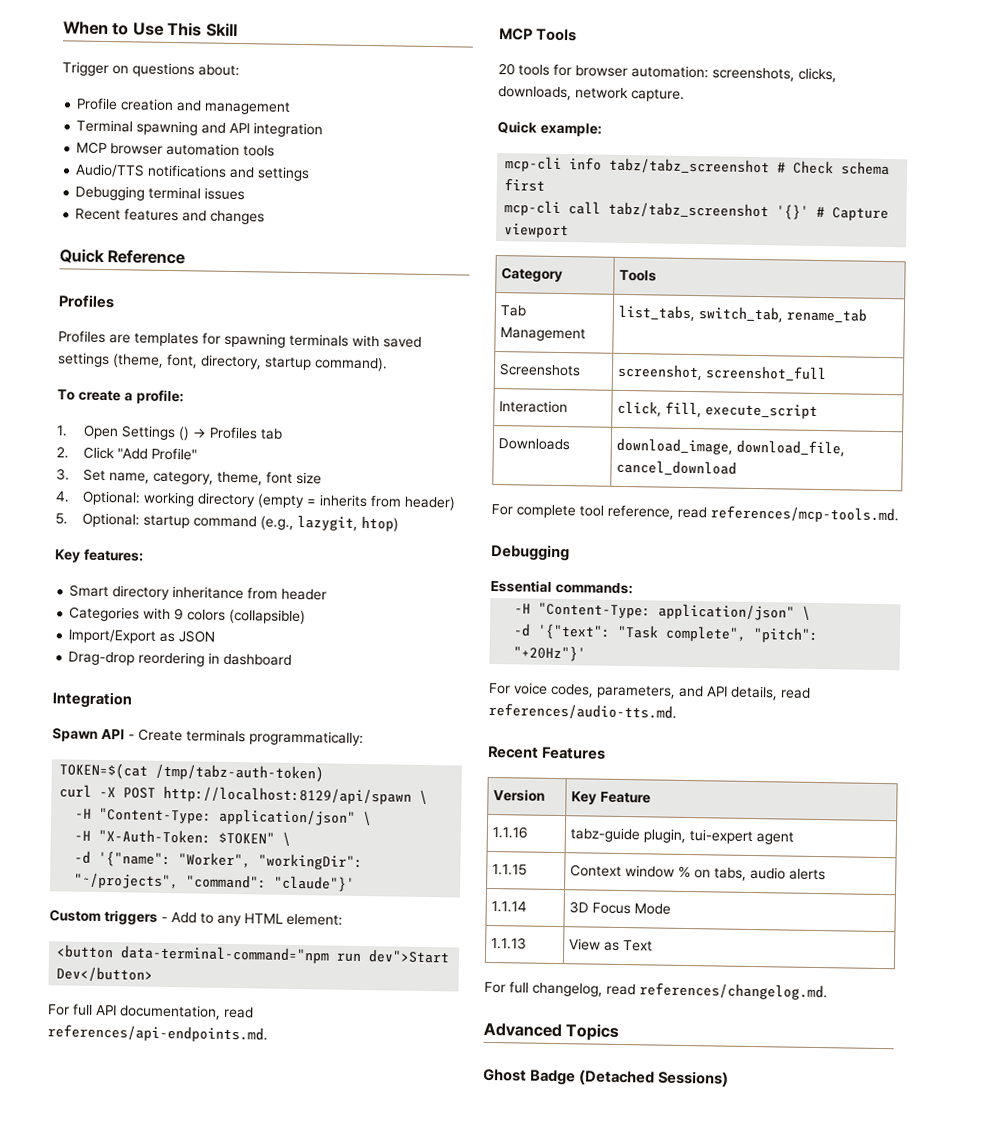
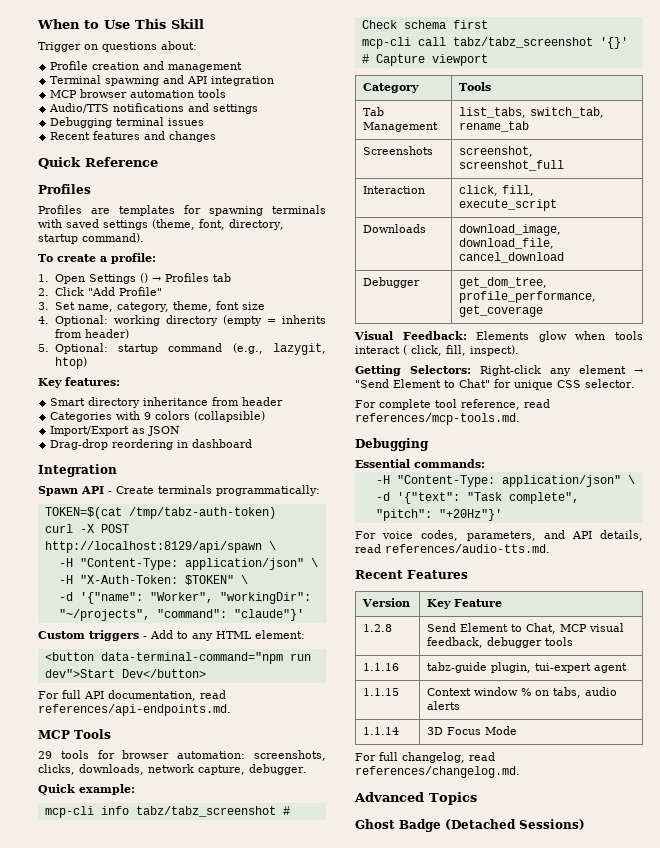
- 20 tools for browser automation: screenshots, clicks, downloads, network capture.
+ 29 tools for browser automation: screenshots, clicks, downloads, network capture, debugger.
+ Debugger | get_dom_tree, profile_performance, get_coverage
+ Visual Feedback: Elements glow when tools interact ( click, fill, inspect).
+ Getting Selectors: Right-click any element → "Send Element to Chat" for unique CSS selector.
+ 1.2.8 | Send Element to Chat, MCP visual feedback, debugger tools
- 1.1.13 | View as Text

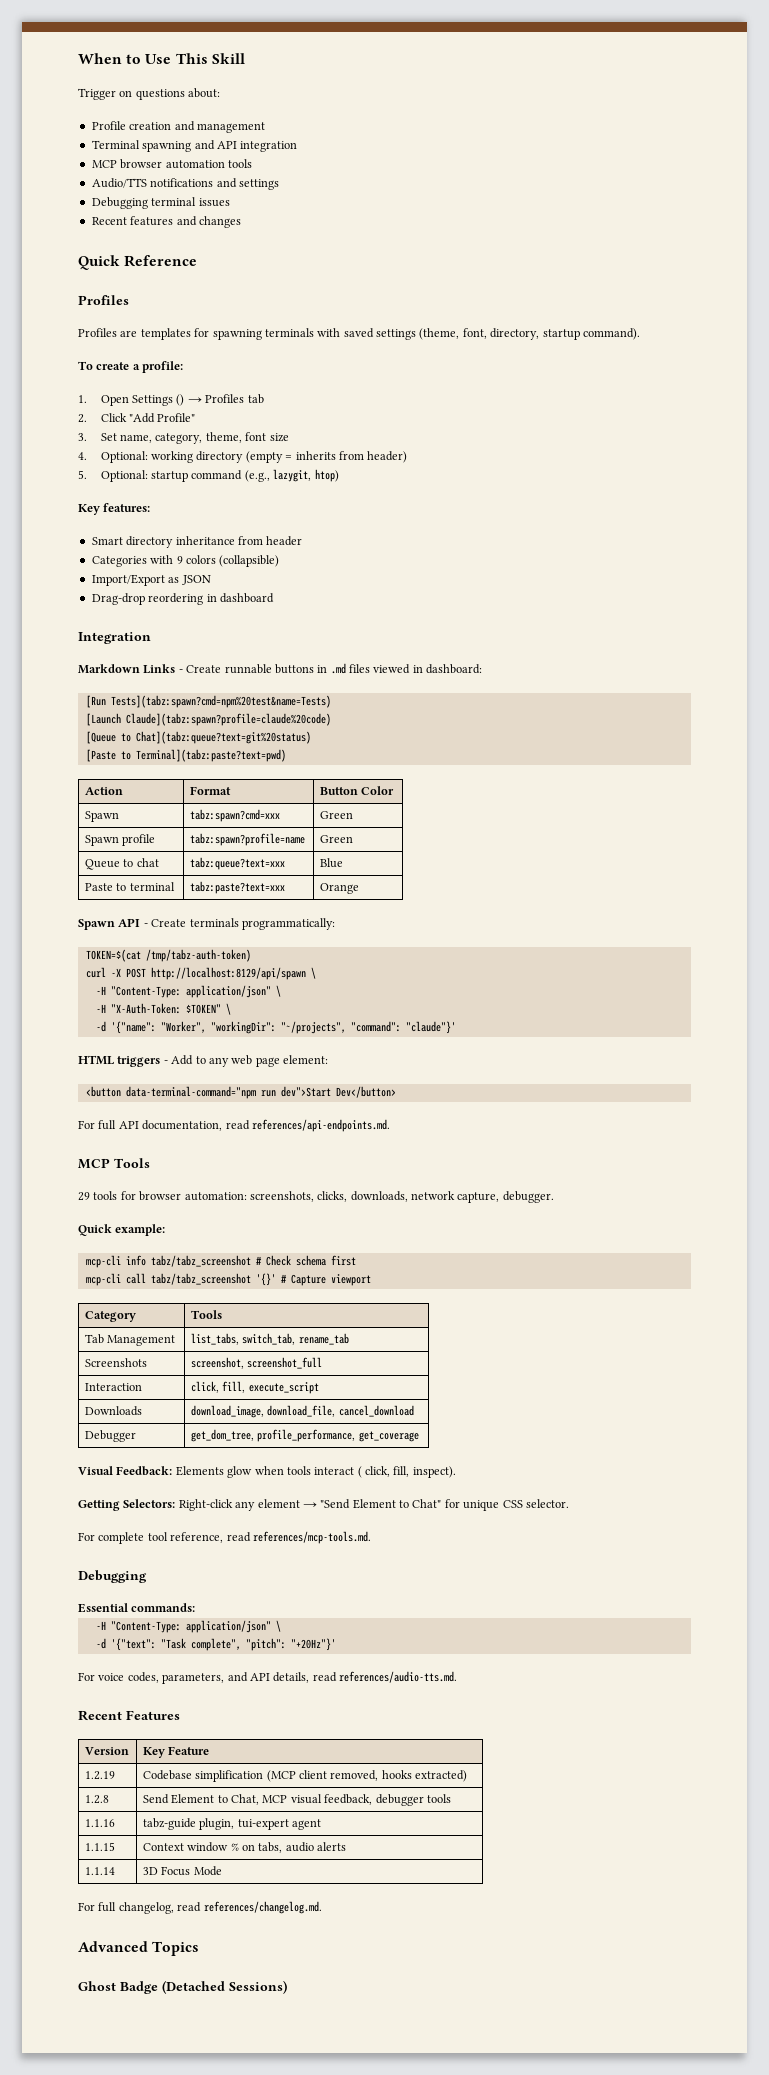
+ Markdown Links - Create runnable buttons in .md files viewed in dashboard:
+ [Run Tests](tabz:spawn?cmd=npm%20test&name=Tests)
+ [Launch Claude](tabz:spawn?profile=claude%20code)
+ [Queue to Chat](tabz:queue?text=git%20status)
+ [Paste to Terminal](tabz:paste?text=pwd)
+ Action | Format | Button Color
+ Spawn | tabz:spawn?cmd=xxx | Green
+ Spawn profile | tabz:spawn?profile=name | Green
+ Queue to chat | tabz:queue?text=xxx | Blue
+ Paste to terminal | tabz:paste?text=xxx | Orange
- Custom triggers - Add to any HTML element:
+ HTML triggers - Add to any web page element:
+ 1.2.19 | Codebase simplification (MCP client removed, hooks extracted)

